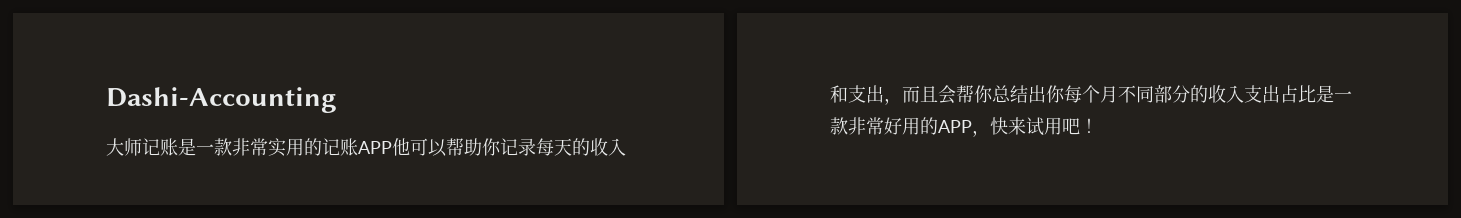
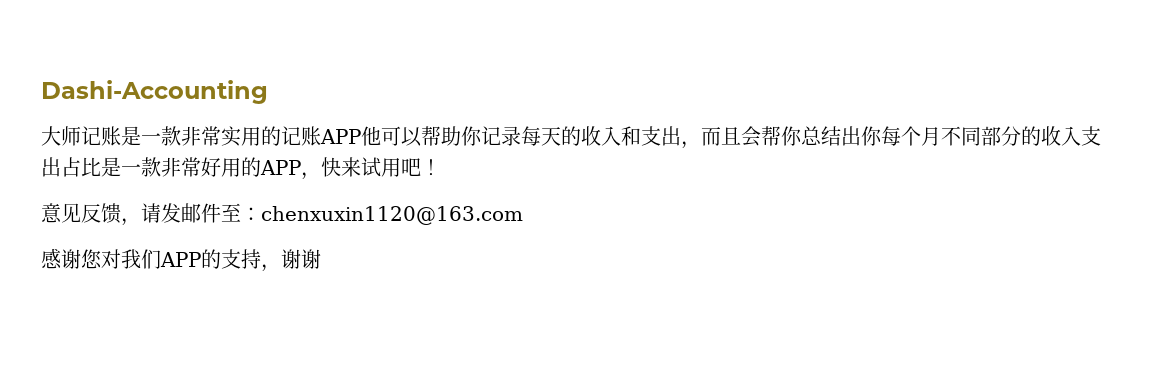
+ 意见反馈，请发邮件至：chenxuxin1120@163.com
+ 感谢您对我们APP的支持，谢谢

